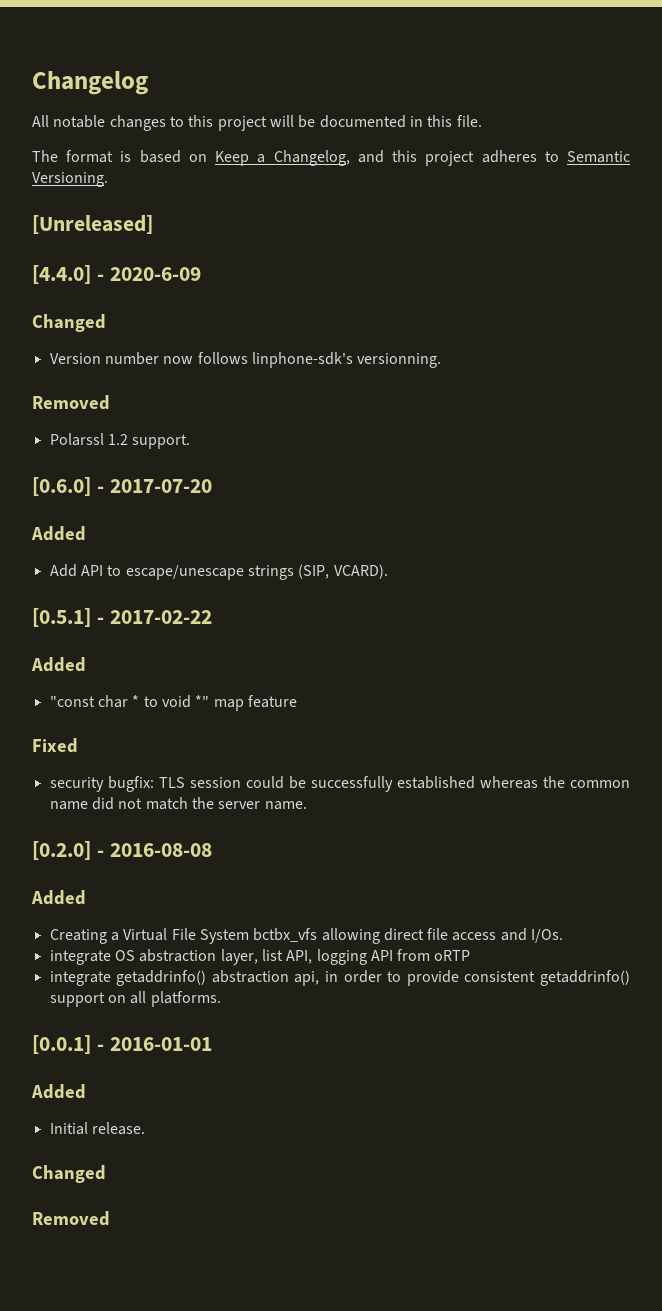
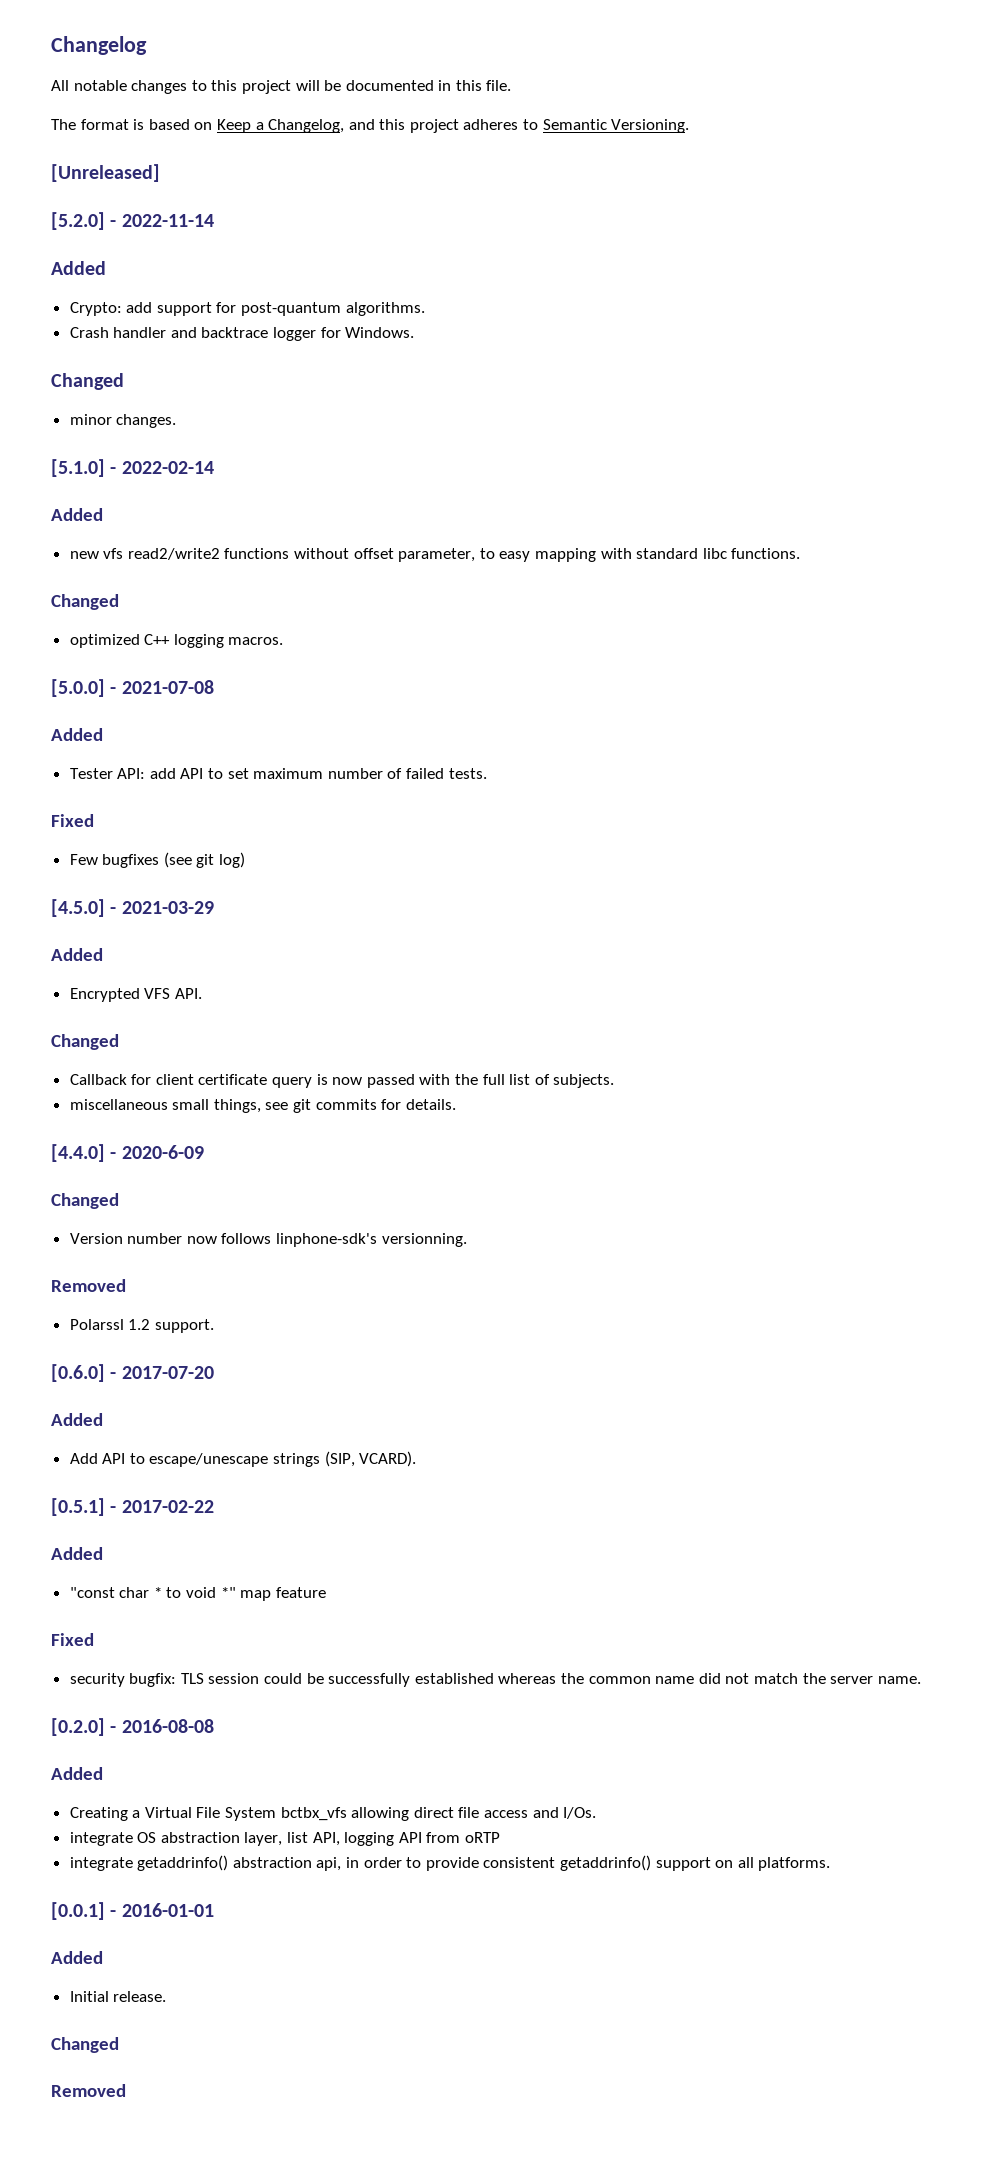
+ [5.2.0] - 2022-11-14
+ Added
+ Crypto: add support for post-quantum algorithms.
+ Crash handler and backtrace logger for Windows.
+ Changed
+ minor changes.
+ [5.1.0] - 2022-02-14
+ Added
+ new vfs read2/write2 functions without offset parameter, to easy mapping with standard libc functions.
+ Changed
+ optimized C++ logging macros.
+ [5.0.0] - 2021-07-08
+ Added
+ Tester API: add API to set maximum number of failed tests.
+ Fixed
+ Few bugfixes (see git log)
+ [4.5.0] - 2021-03-29
+ Added
+ Encrypted VFS API.
+ Changed
+ Callback for client certificate query is now passed with the full list of subjects.
+ miscellaneous small things, see git commits for details.

